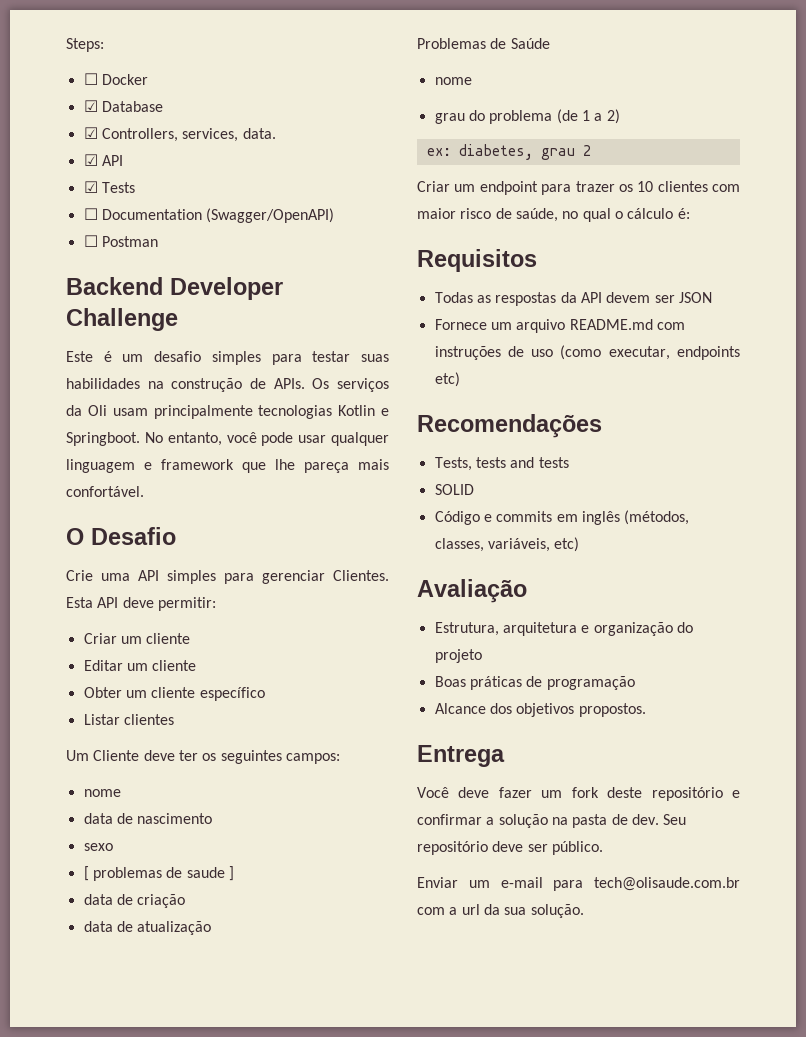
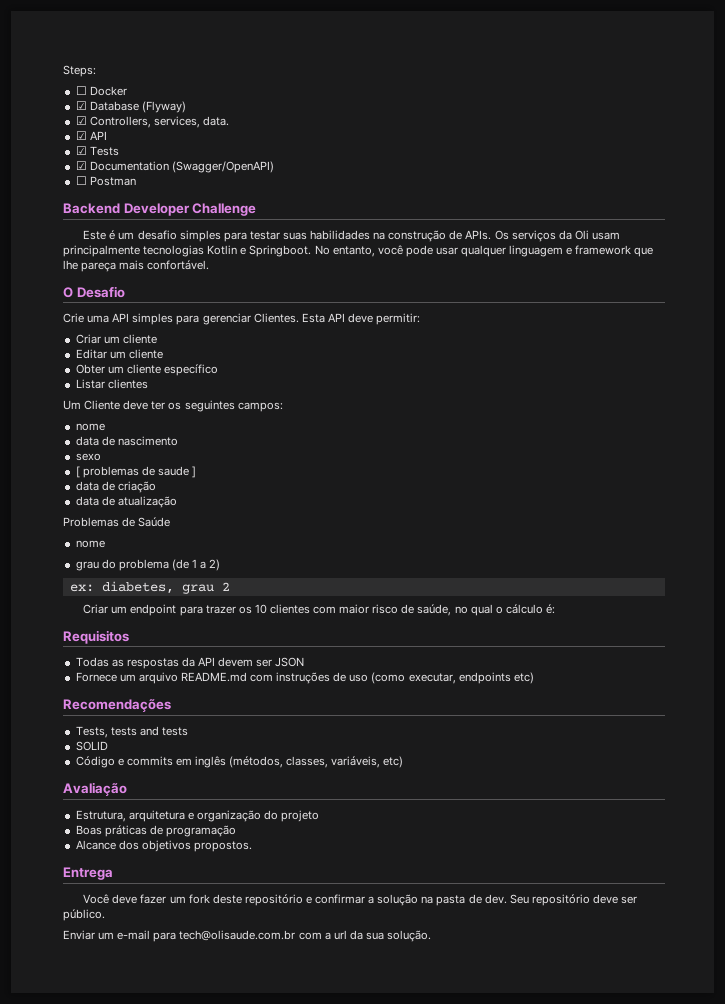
- ☑ Database
+ ☑ Database (Flyway)
- ☐ Documentation (Swagger/OpenAPI)
+ ☑ Documentation (Swagger/OpenAPI)

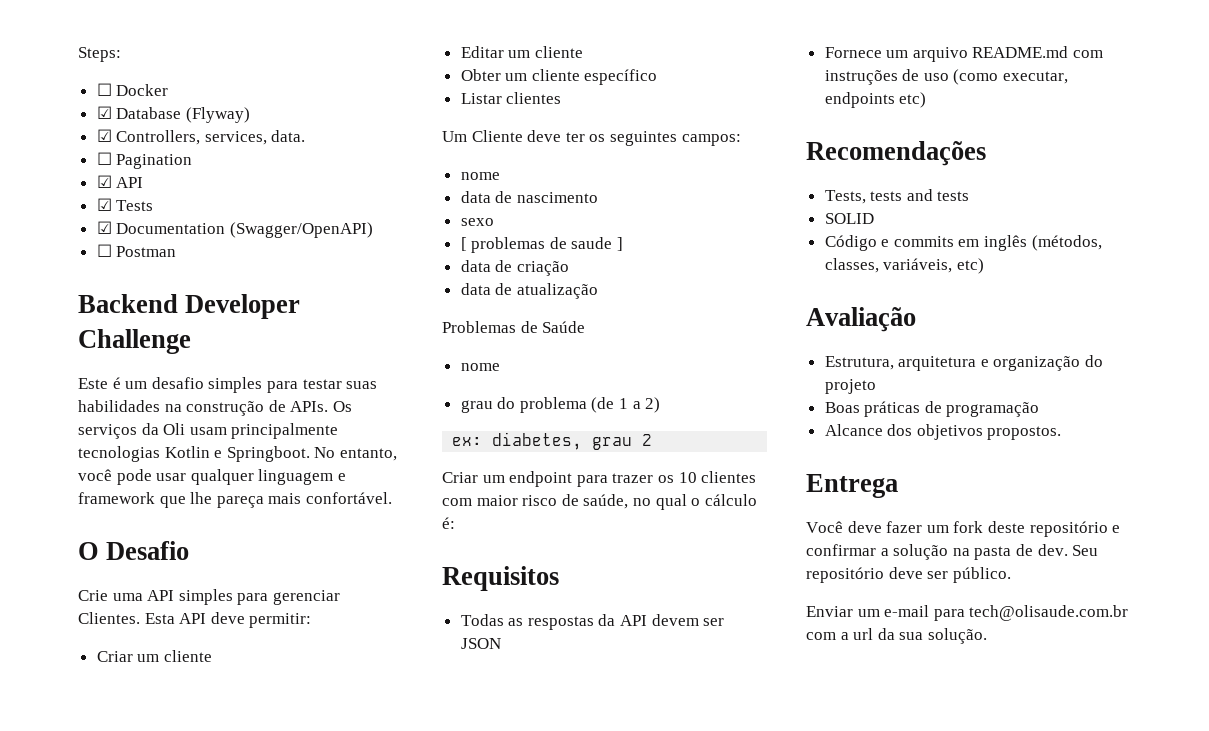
+ ☐ Pagination

